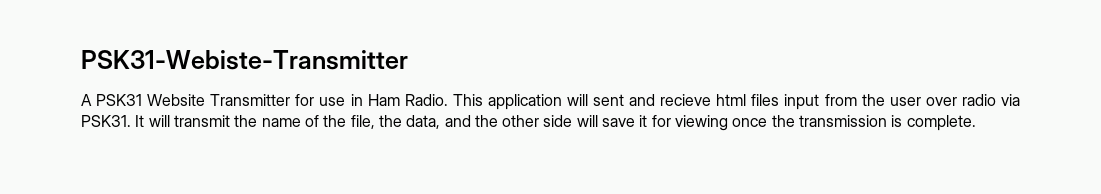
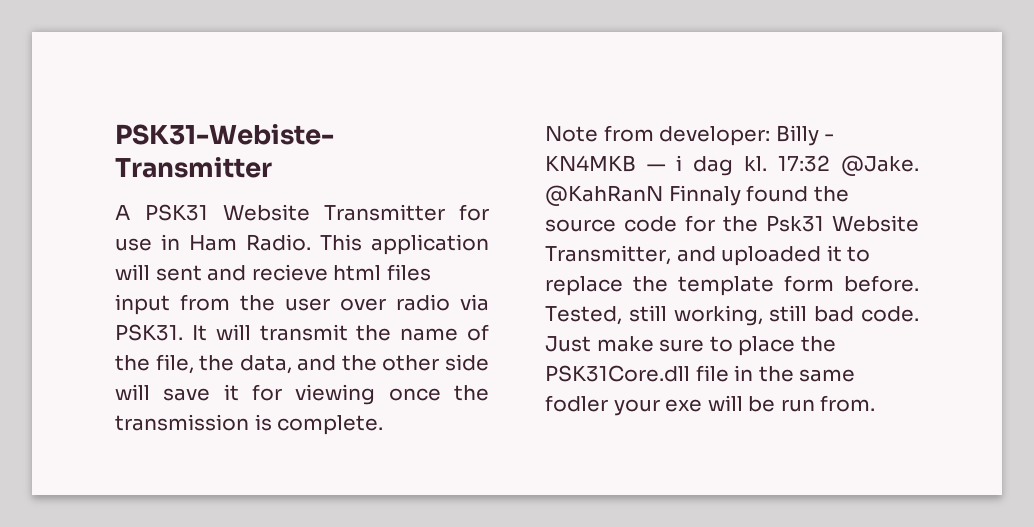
+ Note from developer: Billy - KN4MKB — i dag kl. 17:32 @Jake. @KahRanN Finnaly found the source code for the Psk31 Website Transmitter, and uploaded it to replace the template form before. Tested, still working, still bad code. Just make sure to place the PSK31Core.dll file in the same fodler your exe will be run from.

